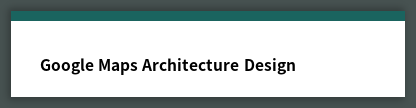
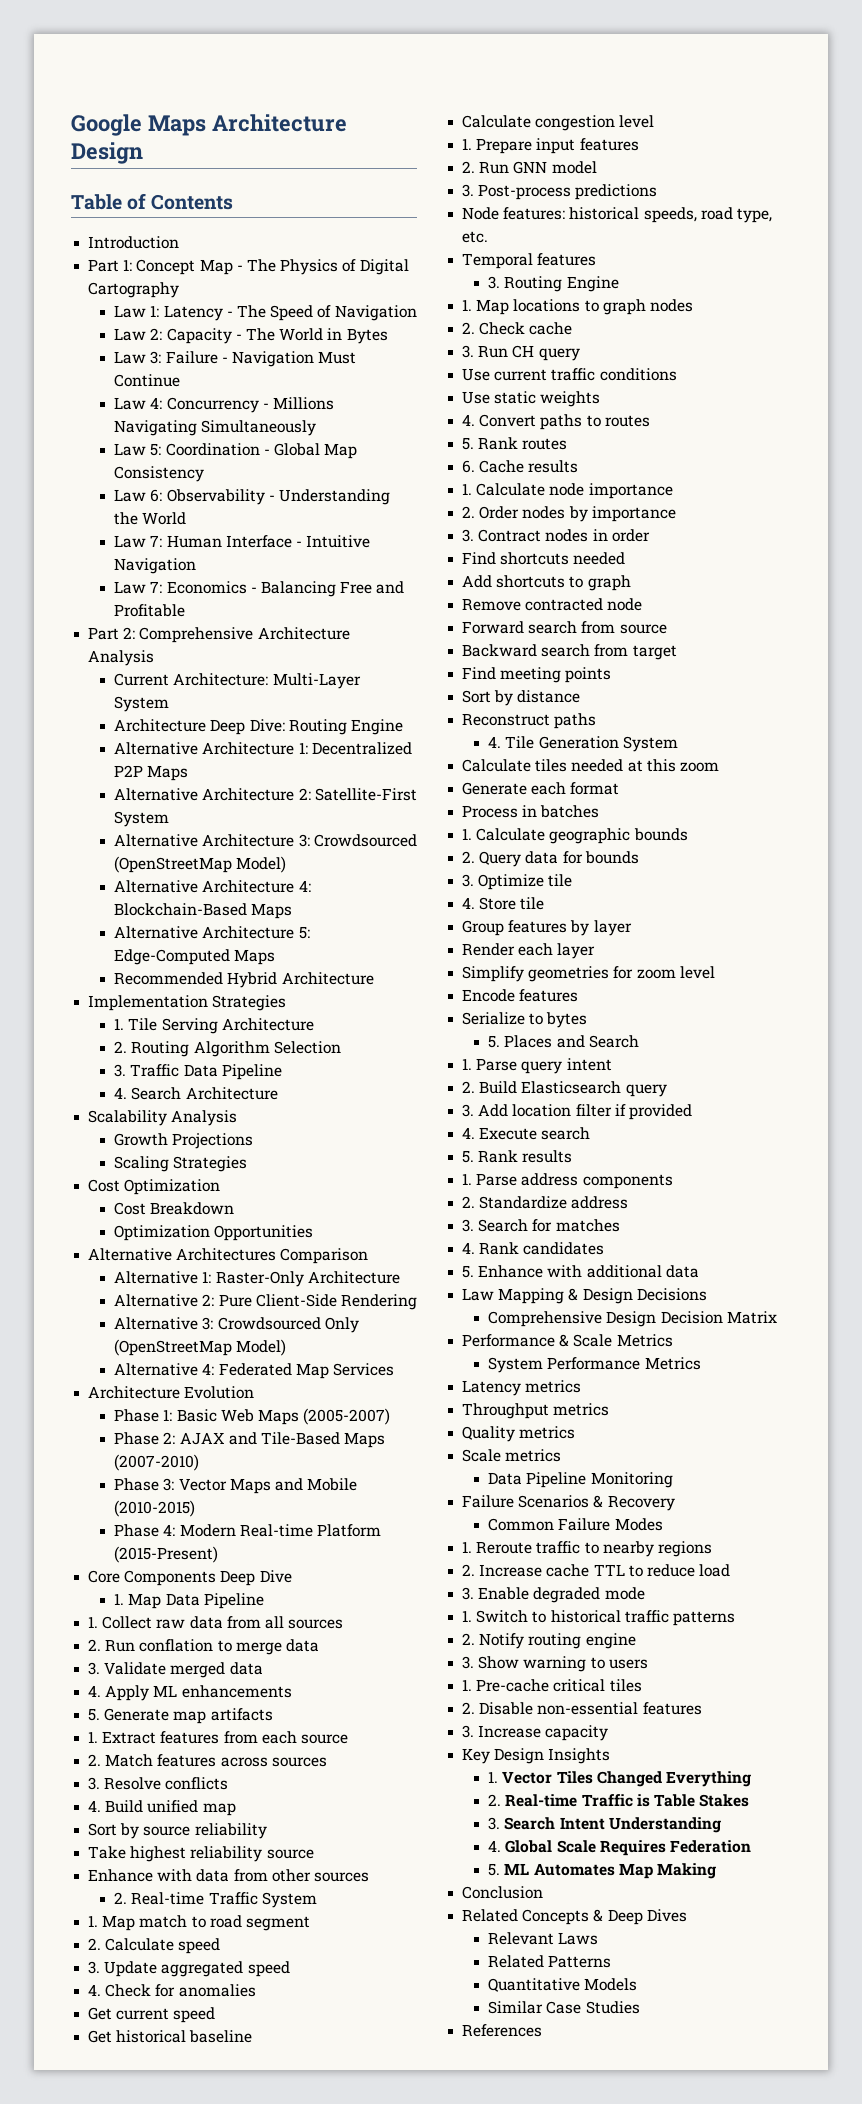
+ Table of Contents
+ Introduction
+ Part 1: Concept Map - The Physics of Digital Cartography
+ Law 1: Latency - The Speed of Navigation
+ Law 2: Capacity - The World in Bytes
+ Law 3: Failure - Navigation Must Continue
+ Law 4: Concurrency - Millions Navigating Simultaneously
+ Law 5: Coordination - Global Map Consistency
+ Law 6: Observability - Understanding the World
+ Law 7: Human Interface - Intuitive Navigation
+ Law 7: Economics - Balancing Free and Profitable
+ Part 2: Comprehensive Architecture Analysis
+ Current Architecture: Multi-Layer System
+ Architecture Deep Dive: Routing Engine
+ Alternative Architecture 1: Decentralized P2P Maps
+ Alternative Architecture 2: Satellite-First System
+ Alternative Architecture 3: Crowdsourced (OpenStreetMap Model)
+ Alternative Architecture 4: Blockchain-Based Maps
+ Alternative Architecture 5: Edge-Computed Maps
+ Recommended Hybrid Architecture
+ Implementation Strategies
+ 1. Tile Serving Architecture
+ 2. Routing Algorithm Selection
+ 3. Traffic Data Pipeline
+ 4. Search Architecture
+ Scalability Analysis
+ Growth Projections
+ Scaling Strategies
+ Cost Optimization
+ Cost Breakdown
+ Optimization Opportunities
+ Alternative Architectures Comparison
+ Alternative 1: Raster-Only Architecture
+ Alternative 2: Pure Client-Side Rendering
+ Alternative 3: Crowdsourced Only (OpenStreetMap Model)
+ Alternative 4: Federated Map Services
+ Architecture Evolution
+ Phase 1: Basic Web Maps (2005-2007)
+ Phase 2: AJAX and Tile-Based Maps (2007-2010)
+ Phase 3: Vector Maps and Mobile (2010-2015)
+ Phase 4: Modern Real-time Platform (2015-Present)
+ Core Components Deep Dive
+ 1. Map Data Pipeline
+ 1. Collect raw data from all sources
+ 2. Run conflation to merge data
+ 3. Validate merged data
+ 4. Apply ML enhancements
+ 5. Generate map artifacts
+ 1. Extract features from each source
+ 2. Match features across sources
+ 3. Resolve conflicts
+ 4. Build unified map
+ Sort by source reliability
+ Take highest reliability source
+ Enhance with data from other sources
+ 2. Real-time Traffic System
+ 1. Map match to road segment
+ 2. Calculate speed
+ 3. Update aggregated speed
+ 4. Check for anomalies
+ Get current speed
+ Get historical baseline
+ Calculate congestion level
+ 1. Prepare input features
+ 2. Run GNN model
+ 3. Post-process predictions
+ Node features: historical speeds, road type, etc.
+ Temporal features
+ 3. Routing Engine
+ 1. Map locations to graph nodes
+ 2. Check cache
+ 3. Run CH query
+ Use current traffic conditions
+ Use static weights
+ 4. Convert paths to routes
+ 5. Rank routes
+ 6. Cache results
+ 1. Calculate node importance
+ 2. Order nodes by importance
+ 3. Contract nodes in order
+ Find shortcuts needed
+ Add shortcuts to graph
+ Remove contracted node
+ Forward search from source
+ Backward search from target
+ Find meeting points
+ Sort by distance
+ Reconstruct paths
+ 4. Tile Generation System
+ Calculate tiles needed at this zoom
+ Generate each format
+ Process in batches
+ 1. Calculate geographic bounds
+ 2. Query data for bounds
+ 3. Optimize tile
+ 4. Store tile
+ Group features by layer
+ Render each layer
+ Simplify geometries for zoom level
+ Encode features
+ Serialize to bytes
+ 5. Places and Search
+ 1. Parse query intent
+ 2. Build Elasticsearch query
+ 3. Add location filter if provided
+ 4. Execute search
+ 5. Rank results
+ 1. Parse address components
+ 2. Standardize address
+ 3. Search for matches
+ 4. Rank candidates
+ 5. Enhance with additional data
+ Law Mapping & Design Decisions
+ Comprehensive Design Decision Matrix
+ Performance & Scale Metrics
+ System Performance Metrics
+ Latency metrics
+ Throughput metrics
+ Quality metrics
+ Scale metrics
+ Data Pipeline Monitoring
+ Failure Scenarios & Recovery
+ Common Failure Modes
+ 1. Reroute traffic to nearby regions
+ 2. Increase cache TTL to reduce load
+ 3. Enable degraded mode
+ 1. Switch to historical traffic patterns
+ 2. Notify routing engine
+ 3. Show warning to users
+ 1. Pre-cache critical tiles
+ 2. Disable non-essential features
+ 3. Increase capacity
+ Key Design Insights
+ 1. Vector Tiles Changed Everything
+ 2. Real-time Traffic is Table Stakes
+ 3. Search Intent Understanding
+ 4. Global Scale Requires Federation
+ 5. ML Automates Map Making
+ Conclusion
+ Related Concepts & Deep Dives
+ Relevant Laws
+ Related Patterns
+ Quantitative Models
+ Similar Case Studies
+ References

